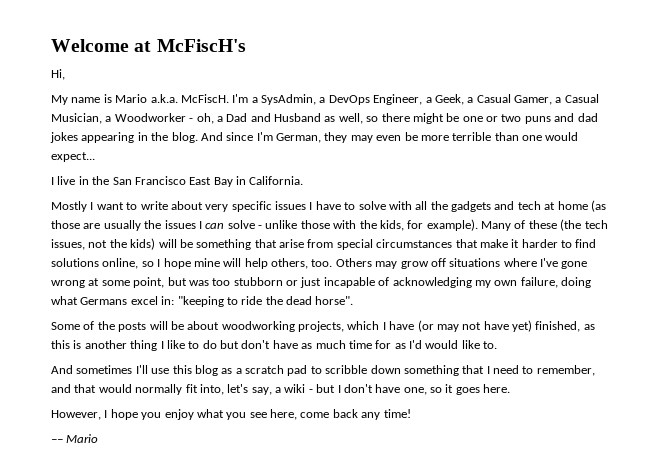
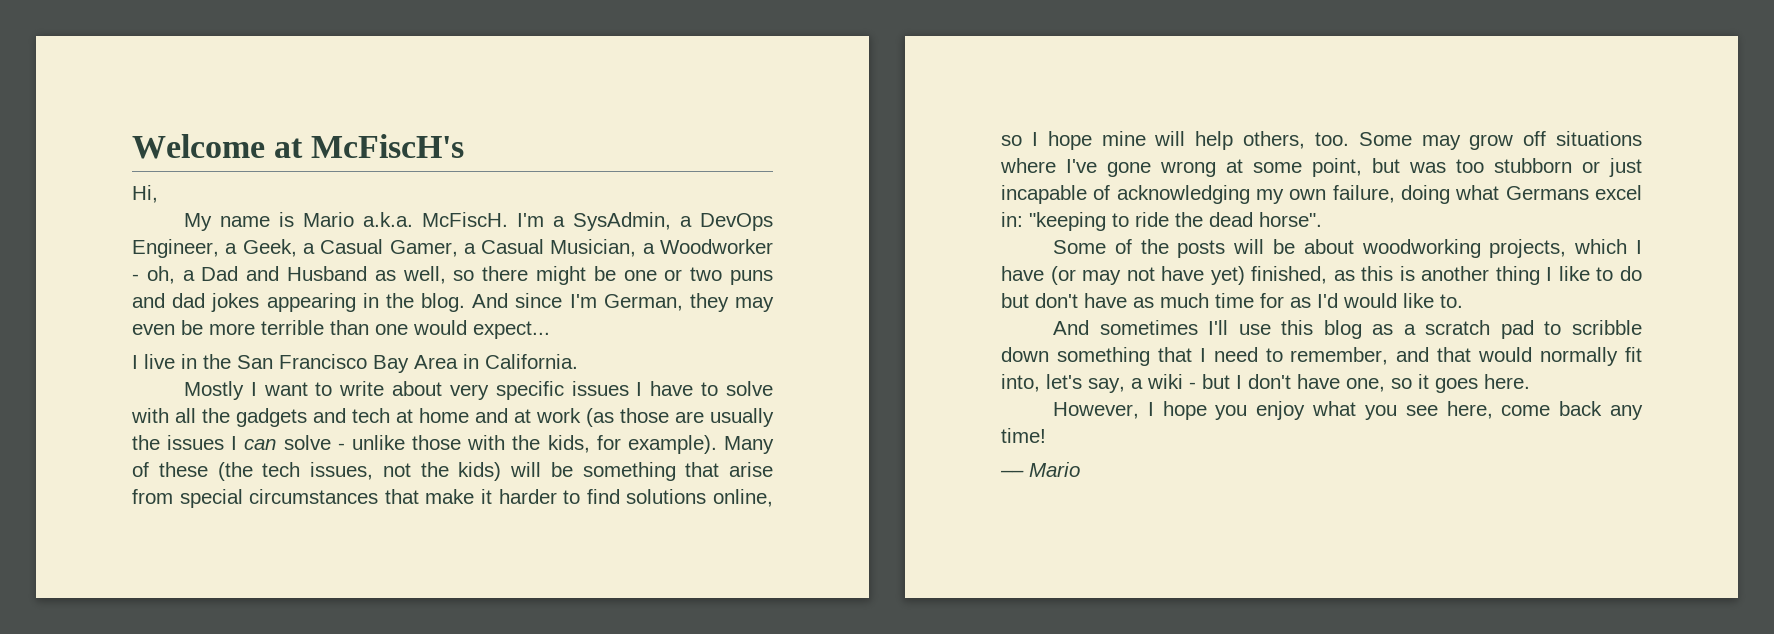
- I live in the San Francisco East Bay in California.
+ I live in the San Francisco Bay Area in California.
- Mostly I want to write about very specific issues I have to solve with all the gadgets and tech at home (as those are usually the issues I can solve - unlike those with the kids, for example).
+ Mostly I want to write about very specific issues I have to solve with all the gadgets and tech at home and at work (as those are usually the issues I can solve - unlike those with the kids, for example).
- Others may grow off situations where I've gone wrong at some point, but was too stubborn or just incapable of acknowledging my own failure, doing what Germans excel in: "keeping to ride the dead horse".
+ Some may grow off situations where I've gone wrong at some point, but was too stubborn or just incapable of acknowledging my own failure, doing what Germans excel in: "keeping to ride the dead horse".

